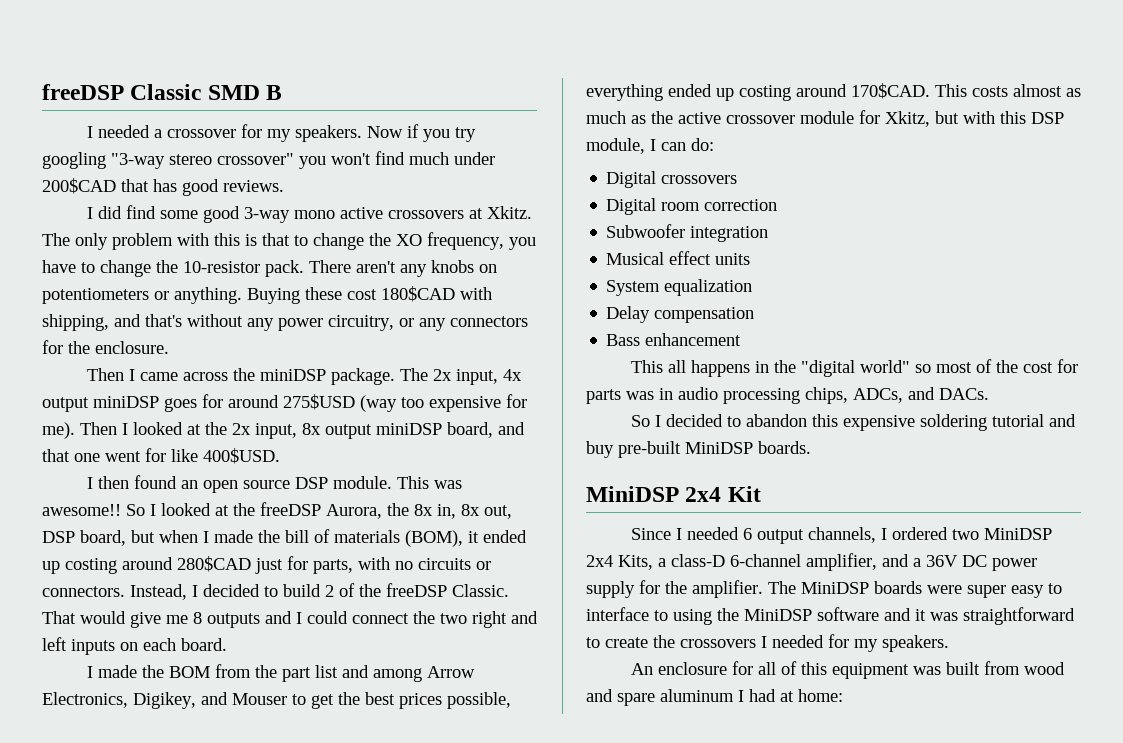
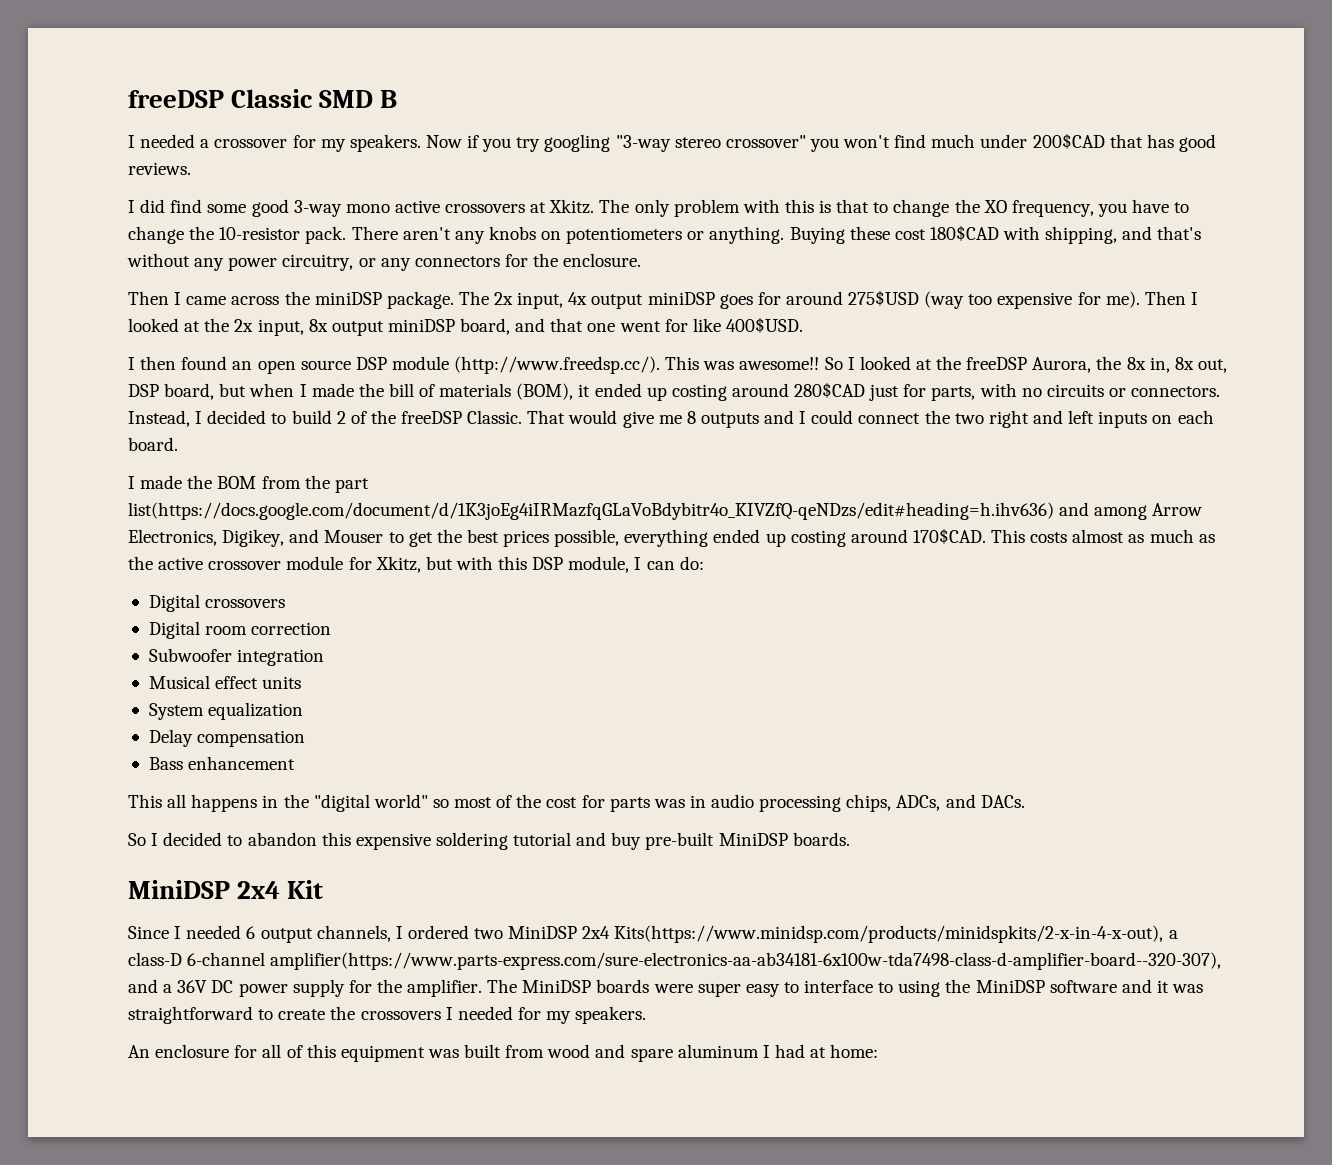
- I then found an open source DSP module. This was awesome!!
+ I then found an open source DSP module (http://www.freedsp.cc/). This was awesome!!
- I made the BOM from the part list and among Arrow Electronics, Digikey, and Mouser to get the best prices possible, everything ended up costing around 170$CAD.
+ I made the BOM from the part list(https://docs.google.com/document/d/1K3joEg4iIRMazfqGLaVoBdybitr4o_KIVZfQ-qeNDzs/edit#heading=h.ihv636) and among Arrow Electronics, Digikey, and Mouser to get the best prices possible, everything ended up costing around 170$CAD.
- Since I needed 6 output channels, I ordered two MiniDSP 2x4 Kits, a class-D 6-channel amplifier, and a 36V DC power supply for the amplifier.
+ Since I needed 6 output channels, I ordered two MiniDSP 2x4 Kits(https://www.minidsp.com/products/minidspkits/2-x-in-4-x-out), a class-D 6-channel amplifier(https://www.parts-express.com/sure-electronics-aa-ab34181-6x100w-tda7498-class-d-amplifier-board--320-307), and a 36V DC power supply for the amplifier.

